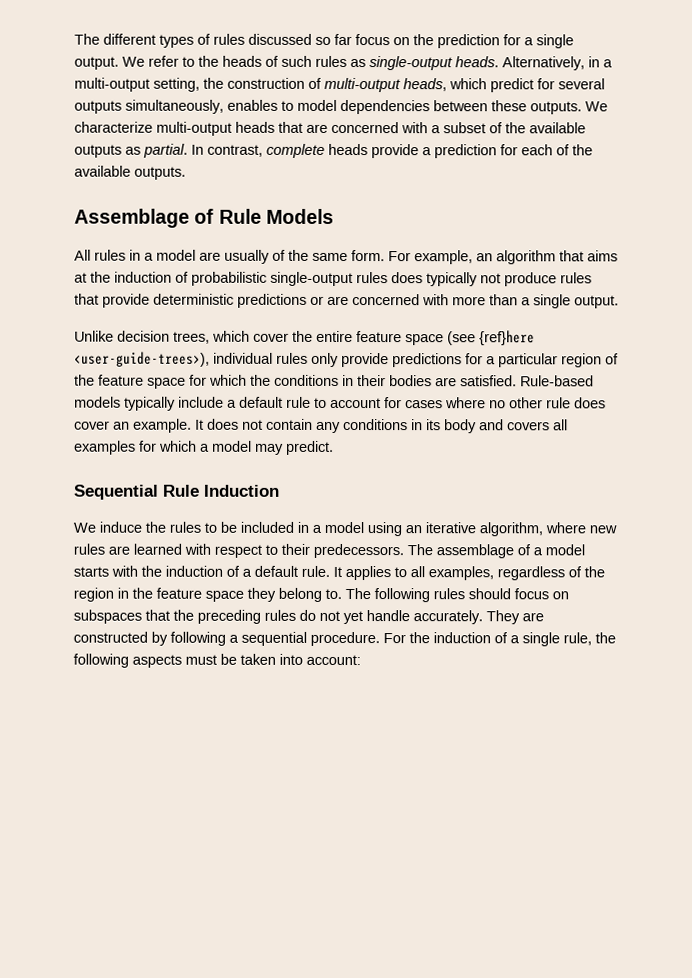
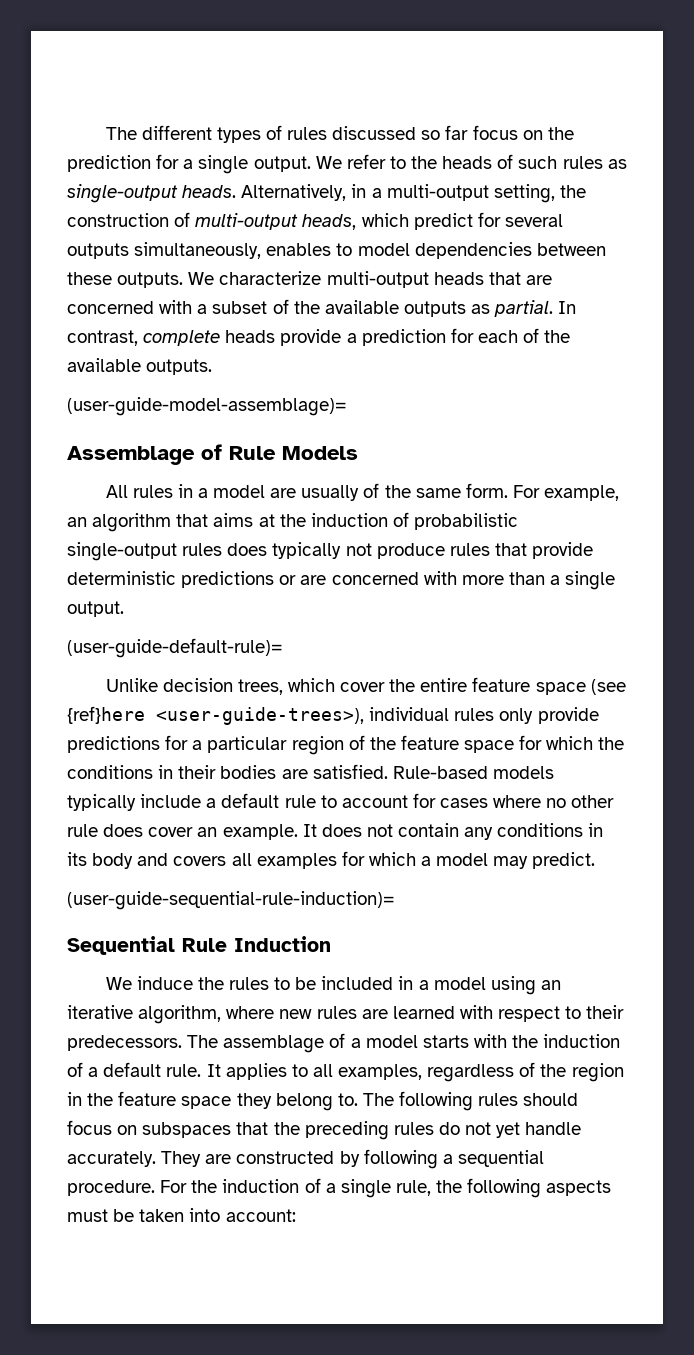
+ (user-guide-model-assemblage)=
+ (user-guide-default-rule)=
+ (user-guide-sequential-rule-induction)=

